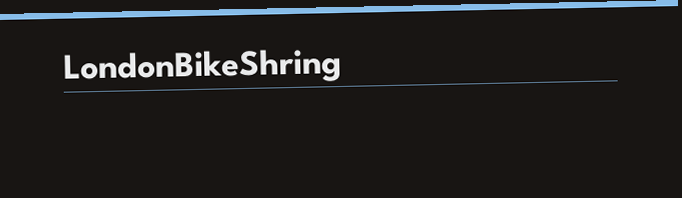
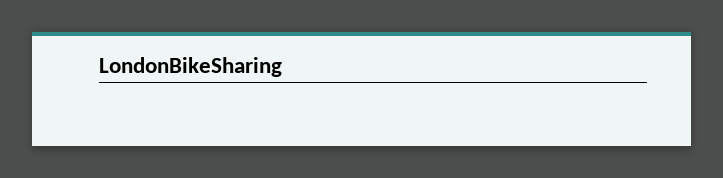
- LondonBikeShring
+ LondonBikeSharing

